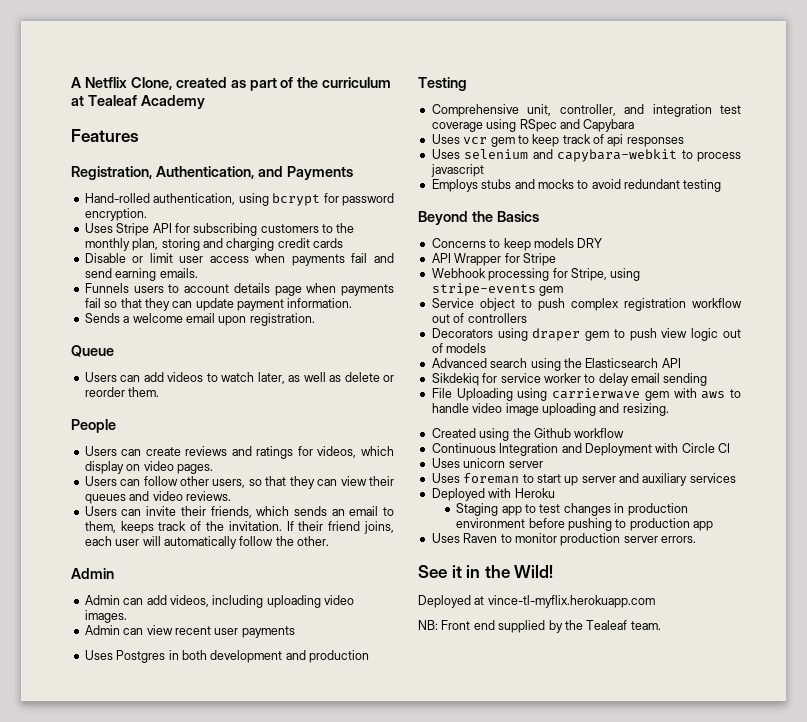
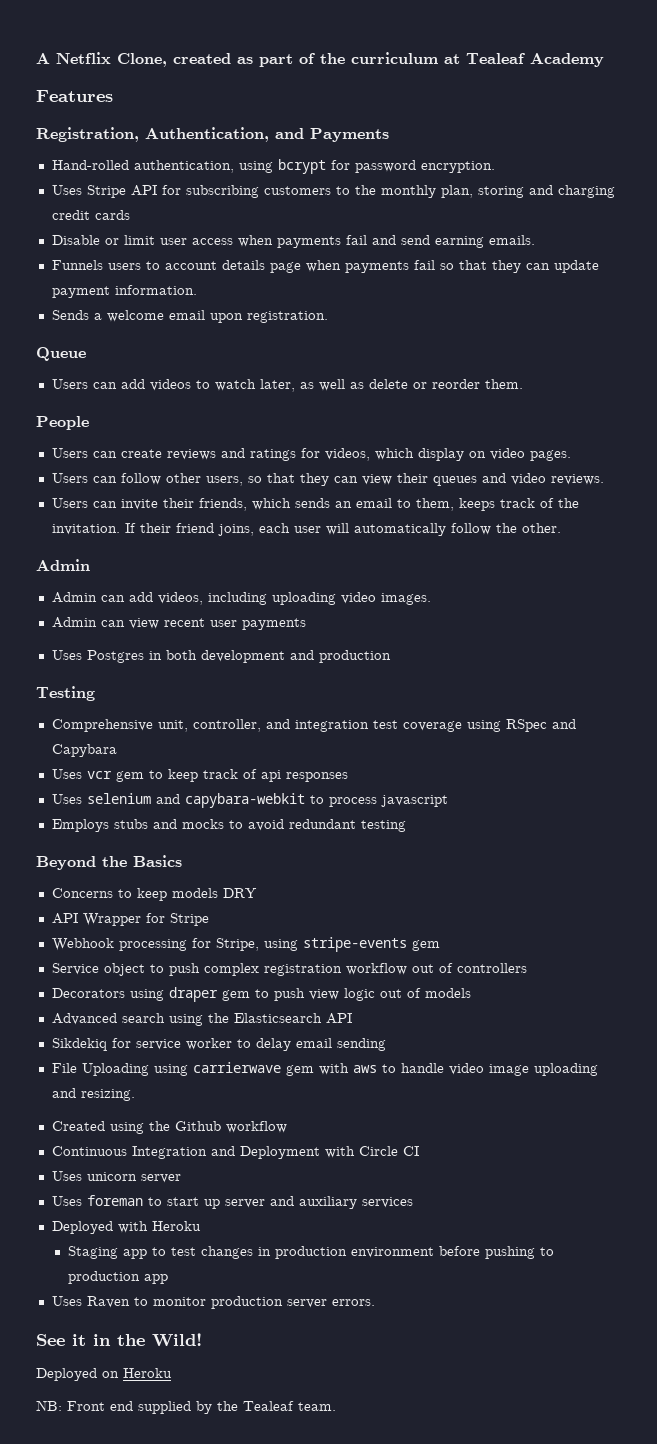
- Deployed at vince-tl-myflix.herokuapp.com
+ Deployed on Heroku

